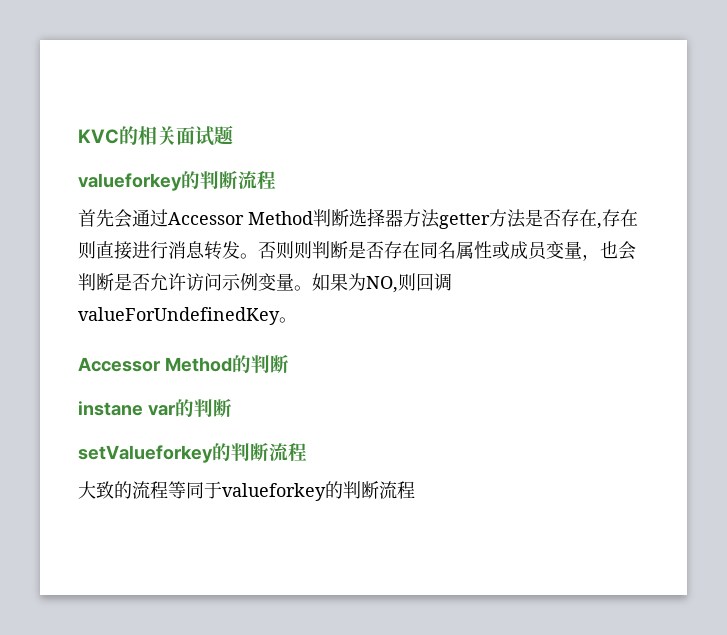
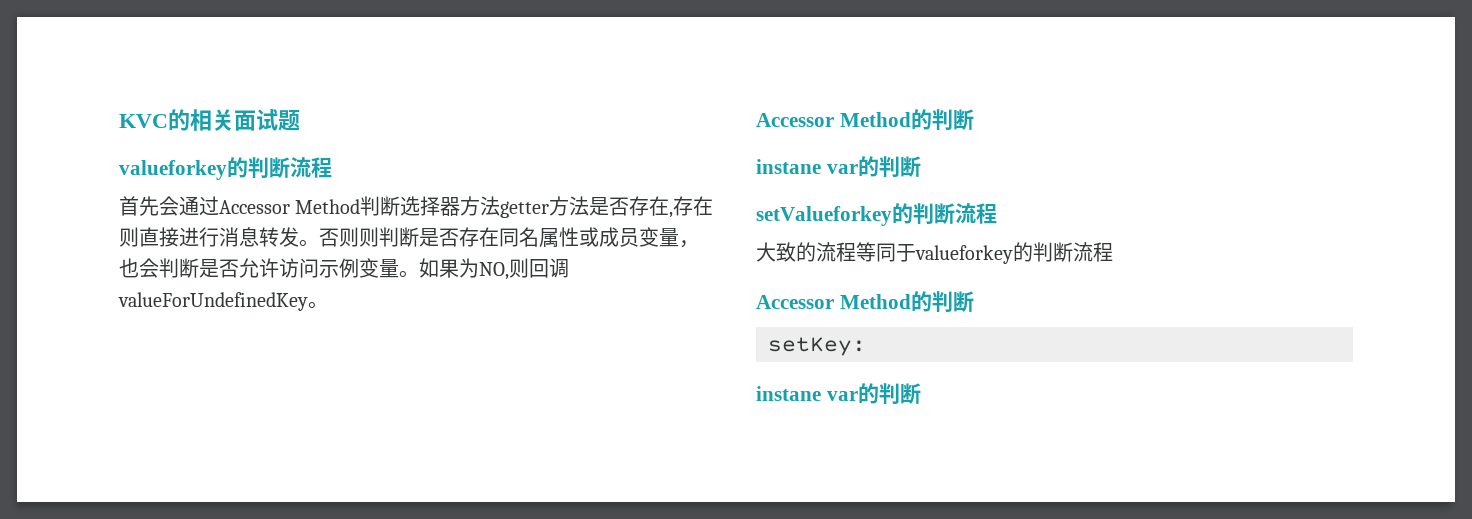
  大致的流程等同于valueforkey的判断流程
+ Accessor Method的判断
+ setKey:
+ instane var的判断

